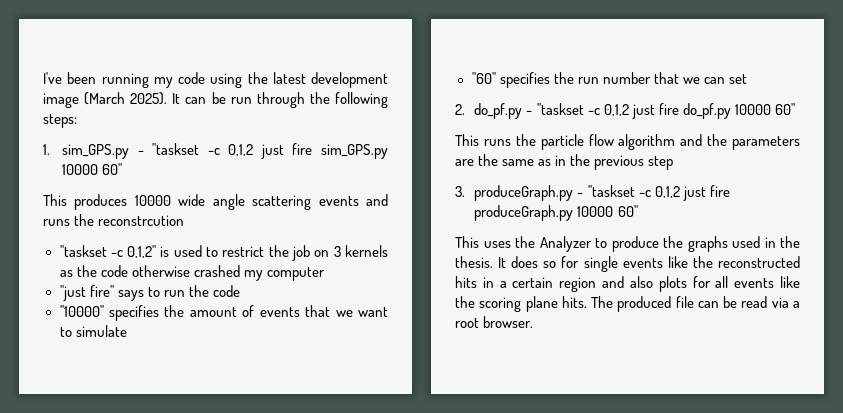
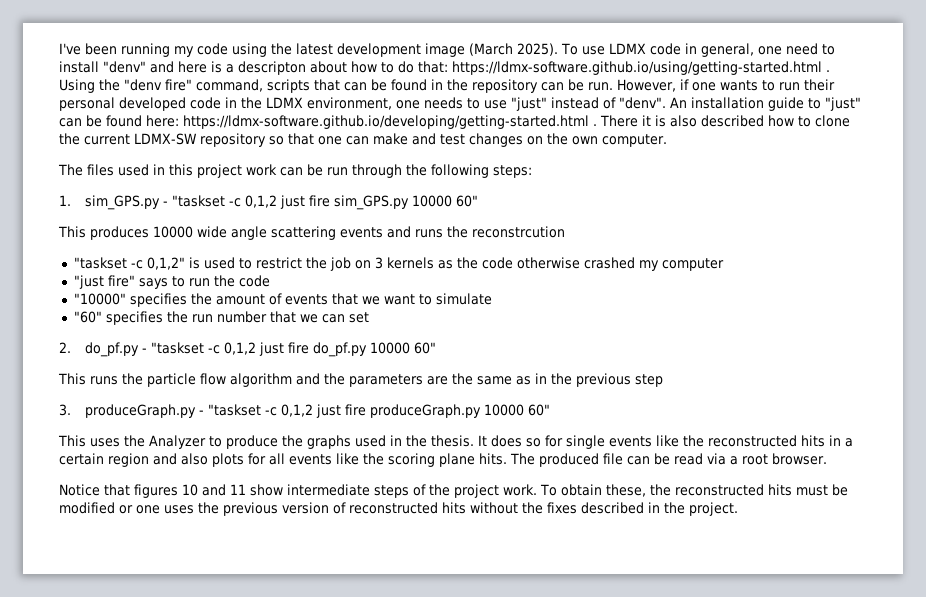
- It can be run through the following steps:
+ To use LDMX code in general, one need to install "denv" and here is a descripton about how to do that: https://ldmx-software.github.io/using/getting-started.html . Using the "denv fire" command, scripts that can be found in the repository can be run. However, if one wants to run their personal developed code in the LDMX environment, one needs to use "just" instead of "denv". An installation guide to "just" can be found here: https://ldmx-software.github.io/developing/getting-started.html . There it is also described how to clone the current LDMX-SW repository so that one can make and test changes on the own computer.
+ The files used in this project work can be run through the following steps:
+ Notice that figures 10 and 11 show intermediate steps of the project work. To obtain these, the reconstructed hits must be modified or one uses the previous version of reconstructed hits without the fixes described in the project.

